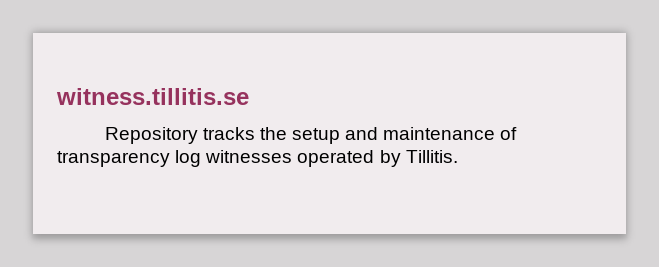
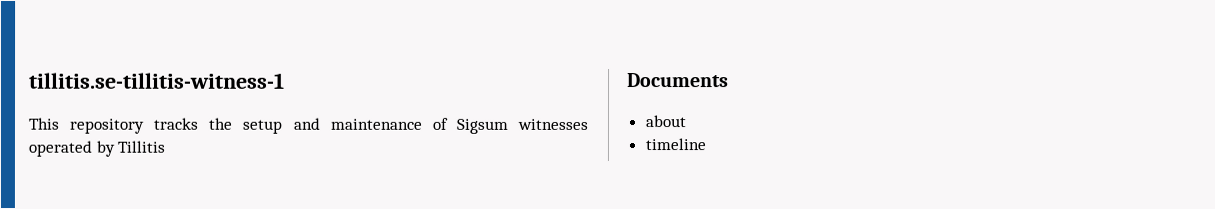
- witness.tillitis.se
- Repository tracks the setup and maintenance of transparency log witnesses operated by Tillitis.
+ tillitis.se-tillitis-witness-1
+ This repository tracks the setup and maintenance of Sigsum witnesses operated by Tillitis
+ Documents
+ about
+ timeline

